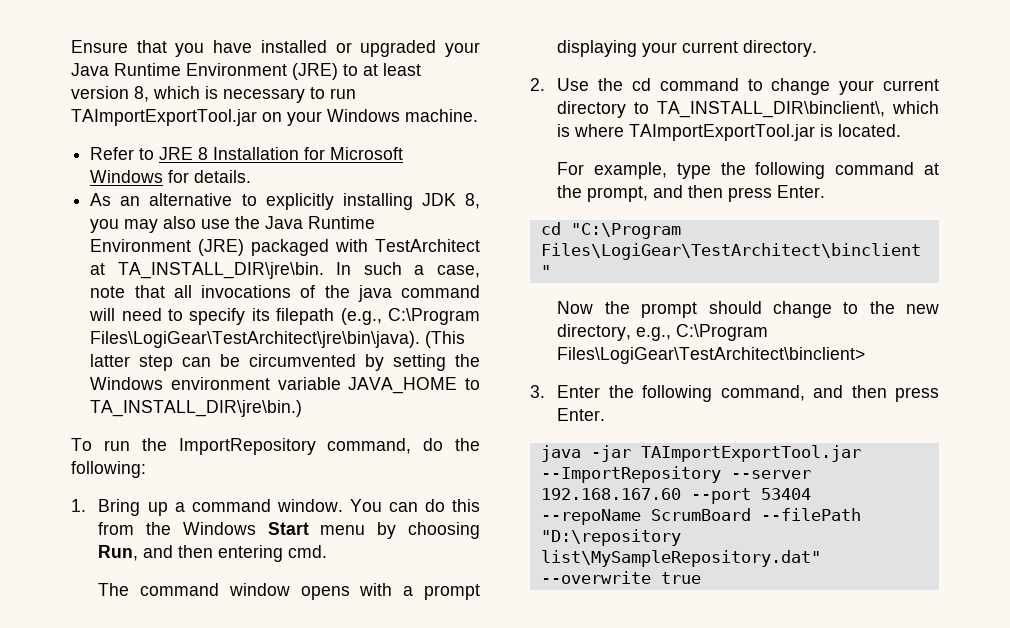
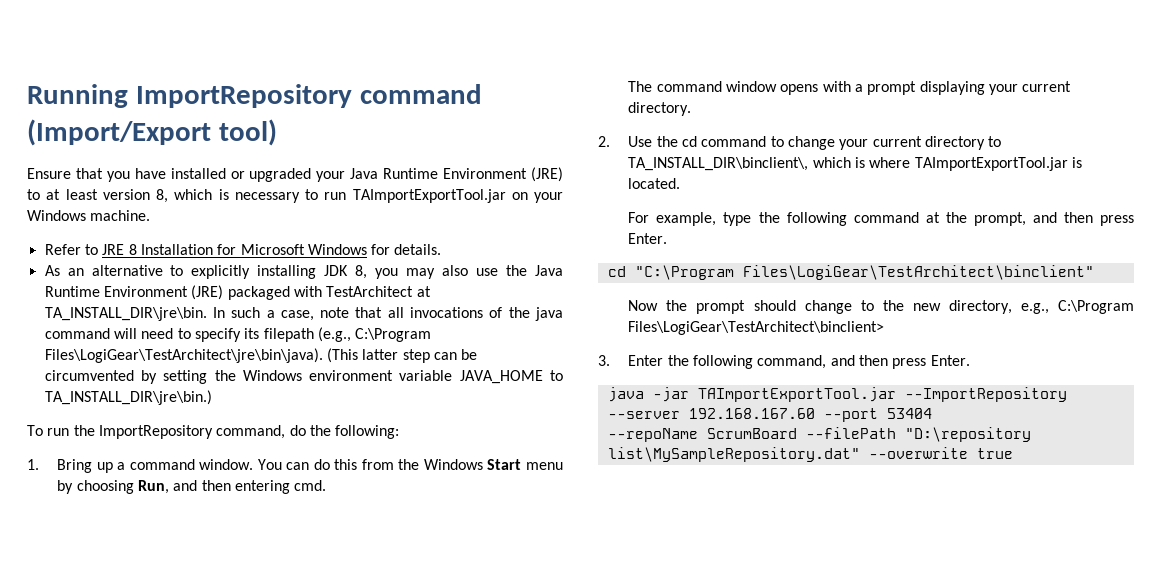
+ Running ImportRepository command (Import/Export tool)

